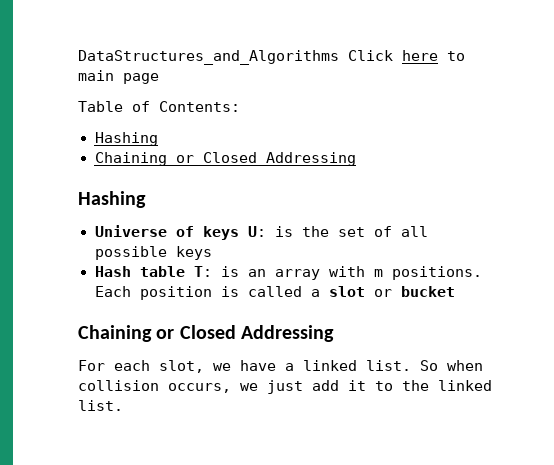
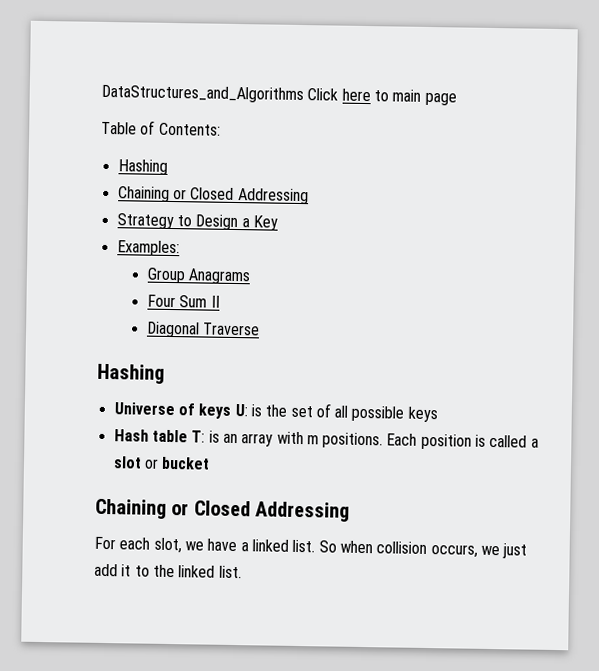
+ Strategy to Design a Key
+ Examples:
+ Group Anagrams
+ Four Sum II
+ Diagonal Traverse

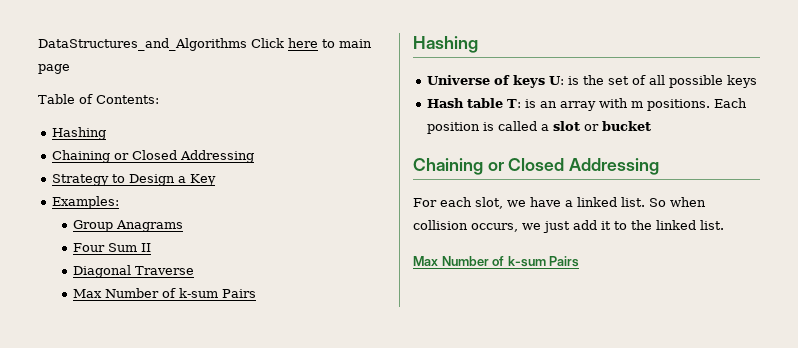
  Diagonal Traverse
+ Max Number of k-sum Pairs
  So when collision occurs, we just add it to the linked list.
+ Max Number of k-sum Pairs

